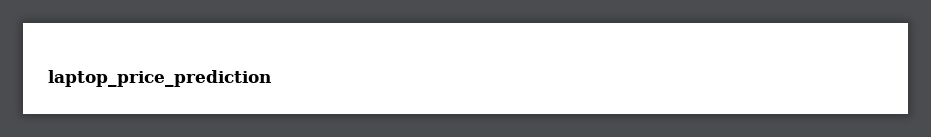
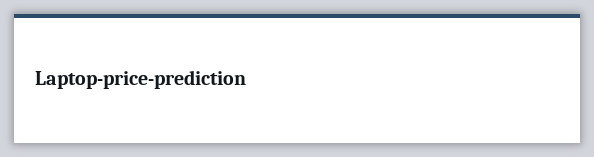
- laptop_price_prediction
+ Laptop-price-prediction

